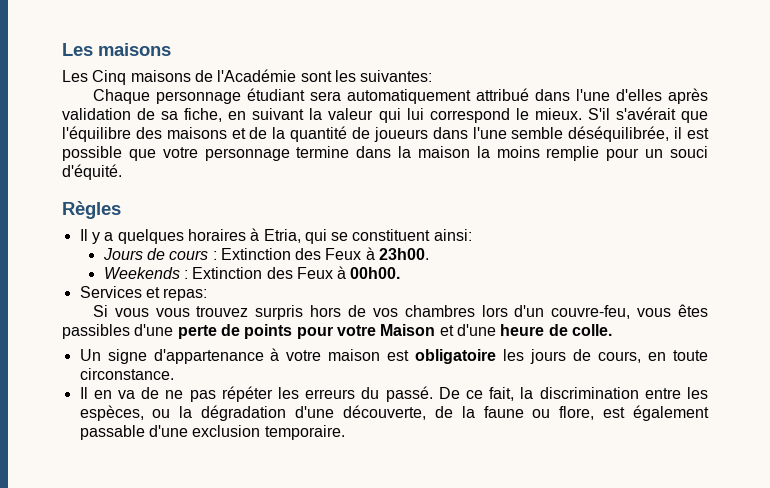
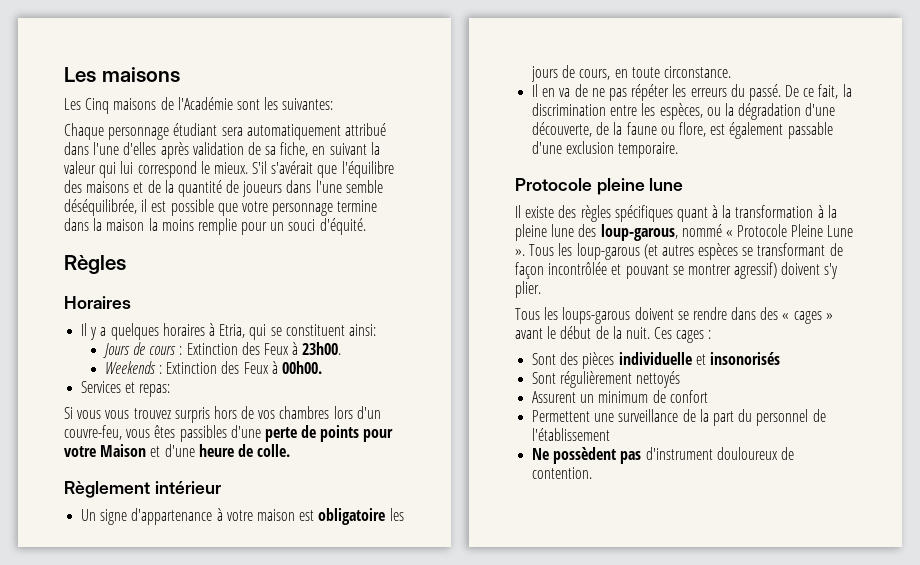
+ Horaires
+ Règlement intérieur
+ Protocole pleine lune
+ Il existe des règles spécifiques quant à la transformation à la pleine lune des loup-garous, nommé « Protocole Pleine Lune ». Tous les loup-garous (et autres espèces se transformant de façon incontrôlée et pouvant se montrer agressif) doivent s'y plier.
+ Tous les loups-garous doivent se rendre dans des « cages » avant le début de la nuit. Ces cages :
+ Sont des pièces individuelle et insonorisés
+ Sont régulièrement nettoyés
+ Assurent un minimum de confort
+ Permettent une surveillance de la part du personnel de l'établissement
+ Ne possèdent pas d'instrument douloureux de contention.

